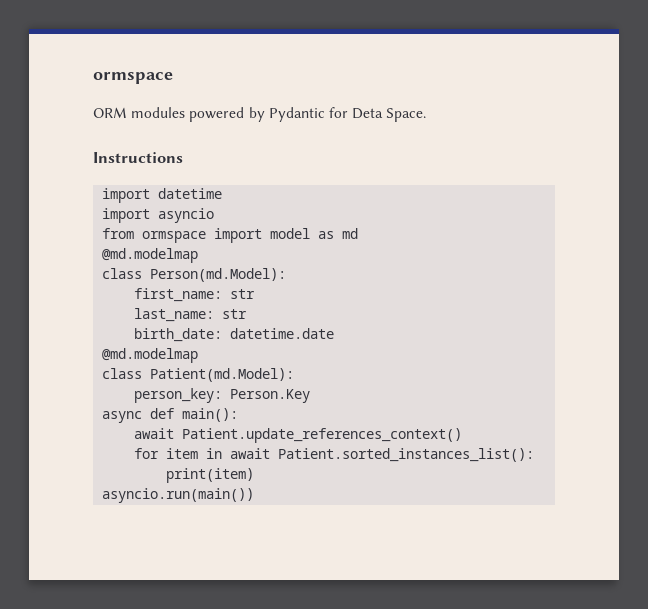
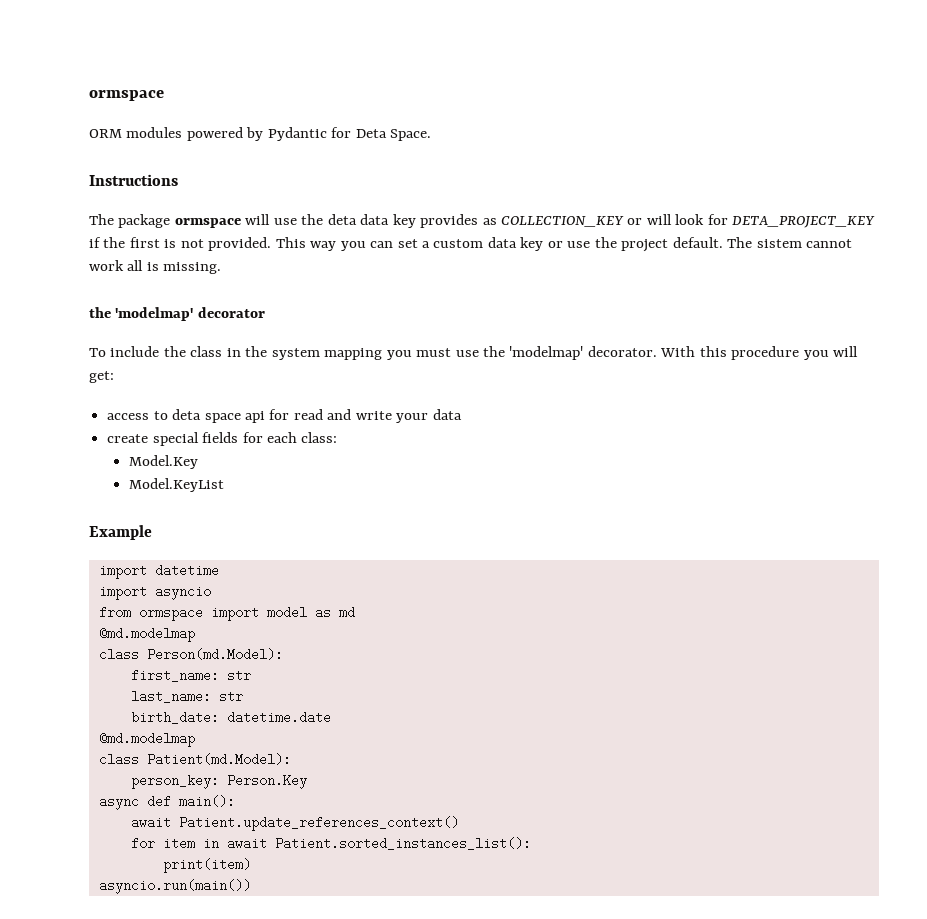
+ The package ormspace will use the deta data key provides as COLLECTION_KEY or will look for DETA_PROJECT_KEY if the first is not provided. This way you can set a custom data key or use the project default. The sistem cannot work all is missing.
+ the 'modelmap' decorator
+ To include the class in the system mapping you must use the 'modelmap' decorator. With this procedure you will get:
+ access to deta space api for read and write your data
+ create special fields for each class:
+ Model.Key
+ Model.KeyList
+ Example

